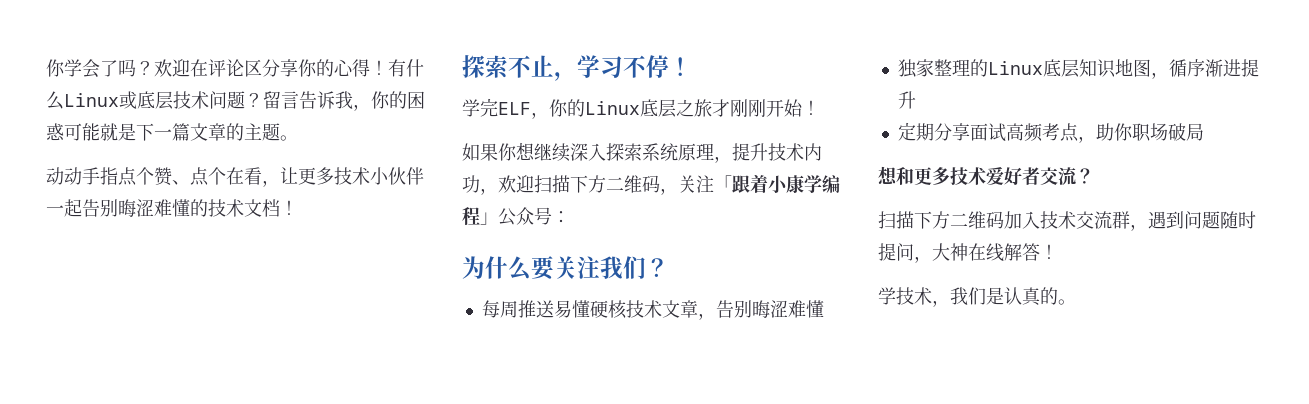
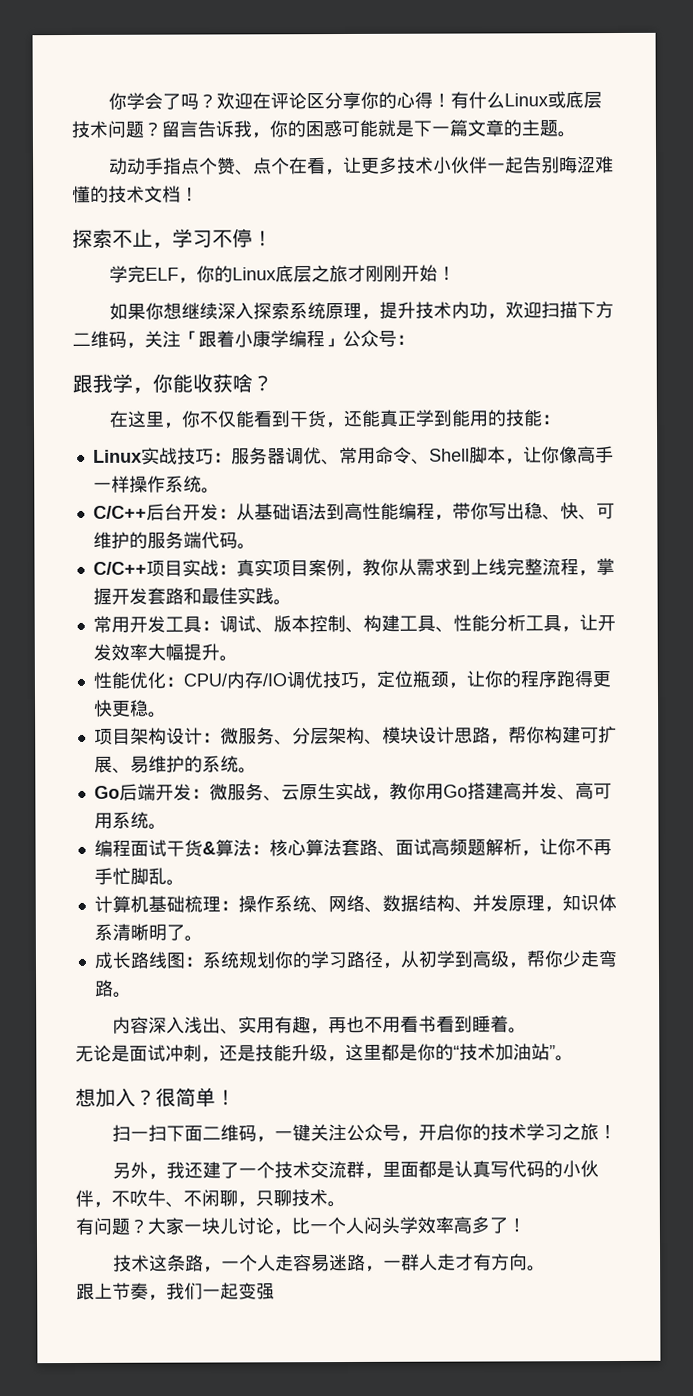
- 为什么要关注我们？
- 每周推送易懂硬核技术文章，告别晦涩难懂
- 独家整理的Linux底层知识地图，循序渐进提升
- 定期分享面试高频考点，助你职场破局
- 想和更多技术爱好者交流？
- 扫描下方二维码加入技术交流群，遇到问题随时提问，大神在线解答！
- 学技术，我们是认真的。
+ 跟我学，你能收获啥？
+ 在这里，你不仅能看到干货，还能真正学到能用的技能：
+ Linux实战技巧：服务器调优、常用命令、Shell脚本，让你像高手一样操作系统。
+ C/C++后台开发：从基础语法到高性能编程，带你写出稳、快、可维护的服务端代码。
+ C/C++项目实战：真实项目案例，教你从需求到上线完整流程，掌握开发套路和最佳实践。
+ 常用开发工具：调试、版本控制、构建工具、性能分析工具，让开发效率大幅提升。
+ 性能优化：CPU/内存/IO调优技巧，定位瓶颈，让你的程序跑得更快更稳。
+ 项目架构设计：微服务、分层架构、模块设计思路，帮你构建可扩展、易维护的系统。
+ Go后端开发：微服务、云原生实战，教你用Go搭建高并发、高可用系统。
+ 编程面试干货&算法：核心算法套路、面试高频题解析，让你不再手忙脚乱。
+ 计算机基础梳理：操作系统、网络、数据结构、并发原理，知识体系清晰明了。
+ 成长路线图：系统规划你的学习路径，从初学到高级，帮你少走弯路。
+ 内容深入浅出、实用有趣，再也不用看书看到睡着。
+ 无论是面试冲刺，还是技能升级，这里都是你的“技术加油站”。
+ 想加入？很简单！
+ 扫一扫下面二维码，一键关注公众号，开启你的技术学习之旅！
+ 另外，我还建了一个技术交流群，里面都是认真写代码的小伙伴，不吹牛、不闲聊，只聊技术。
+ 有问题？大家一块儿讨论，比一个人闷头学效率高多了！
+ 技术这条路，一个人走容易迷路，一群人走才有方向。
+ 跟上节奏，我们一起变强

